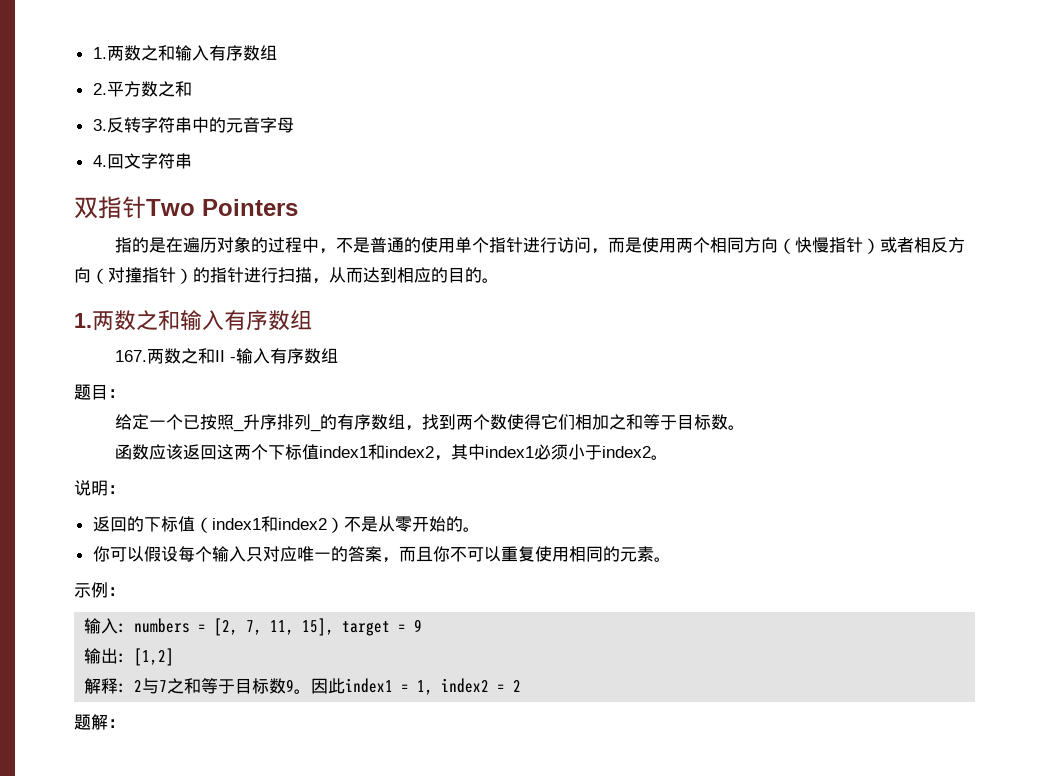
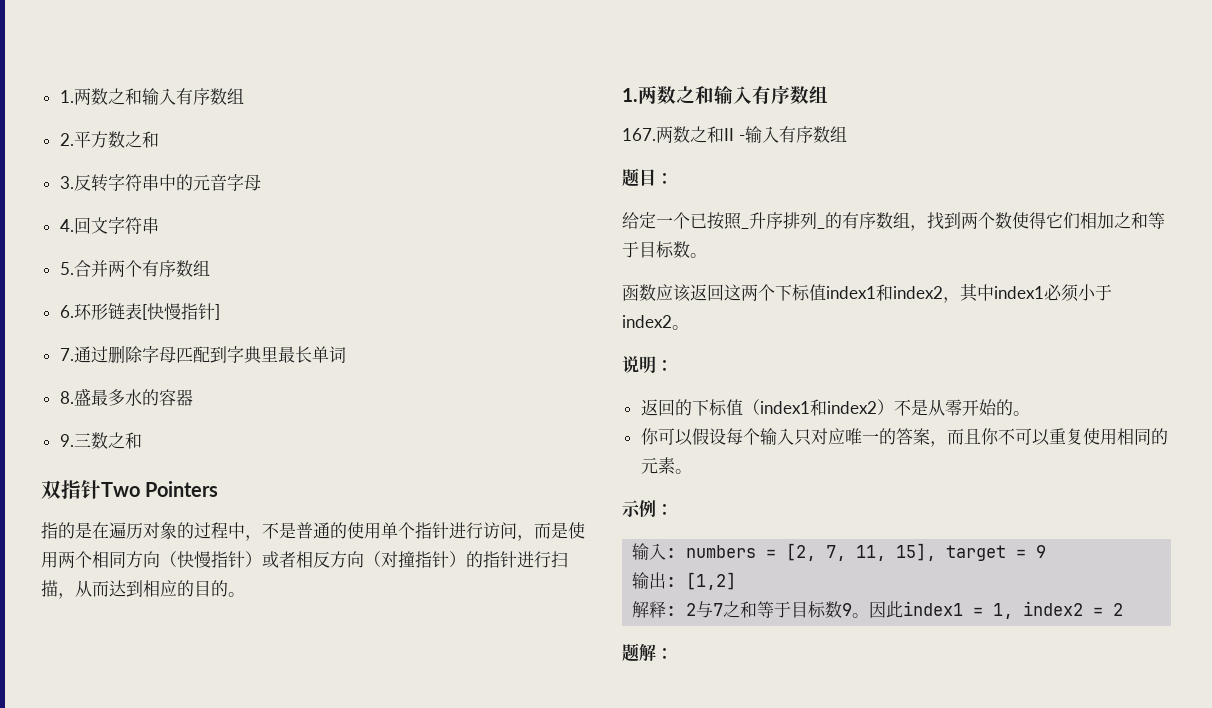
+ 5.合并两个有序数组
+ 6.环形链表[快慢指针]
+ 7.通过删除字母匹配到字典里最长单词
+ 8.盛最多水的容器
+ 9.三数之和

